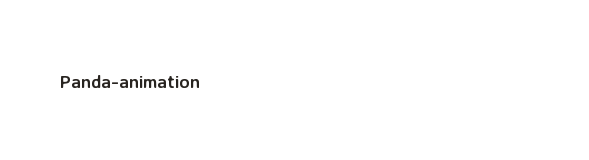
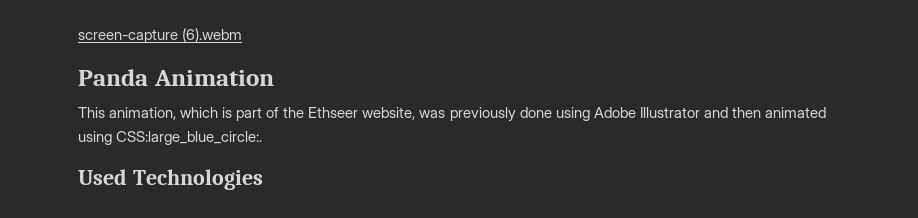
- Panda-animation
+ screen-capture (6).webm
+ Panda Animation
+ This animation, which is part of the Ethseer website, was previously done using Adobe Illustrator and then animated using CSS:large_blue_circle:.
+ Used Technologies

